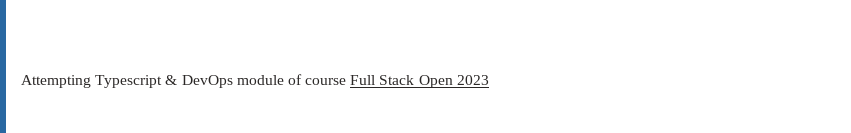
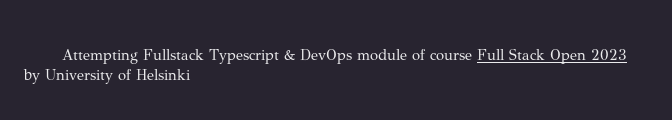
- Attempting Typescript & DevOps module of course Full Stack Open 2023
+ Attempting Fullstack Typescript & DevOps module of course Full Stack Open 2023 by University of Helsinki

